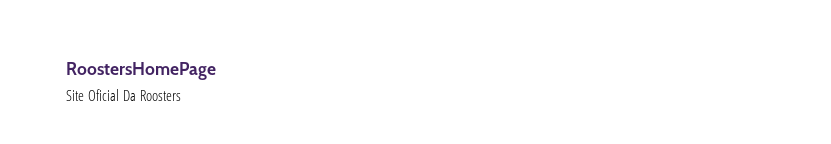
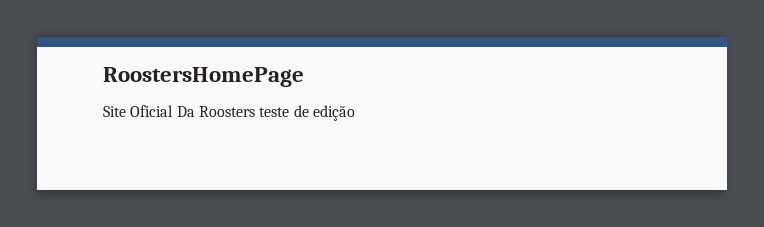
- Site Oficial Da Roosters
+ Site Oficial Da Roosters teste de edição

